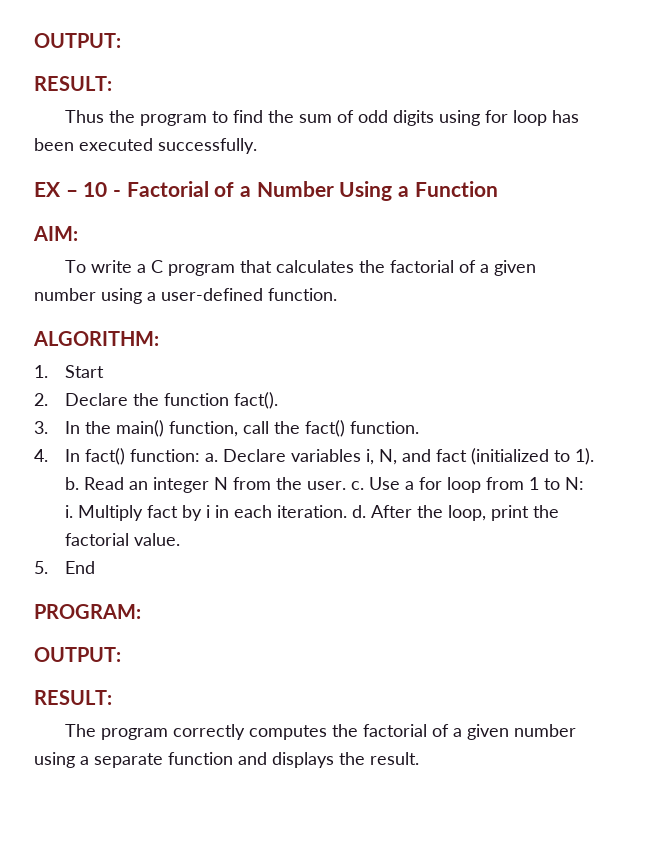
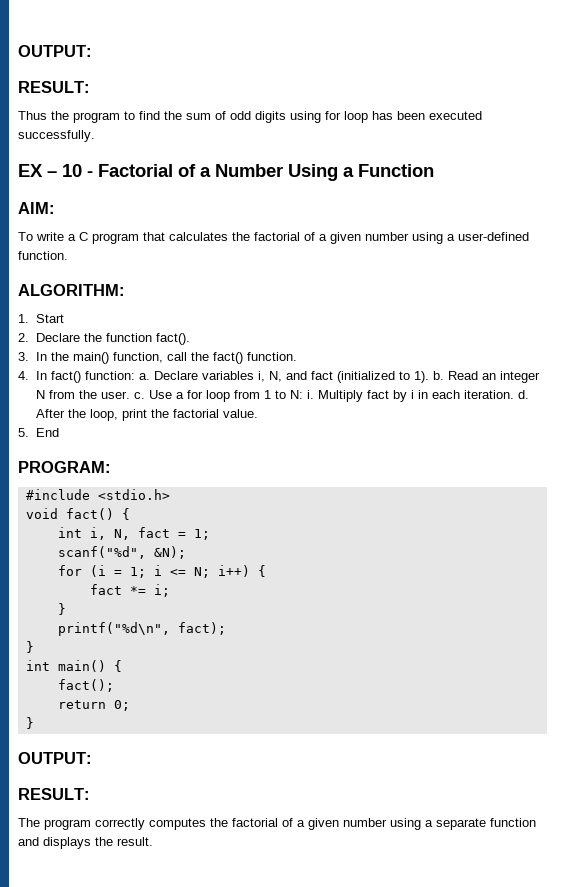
+ #include <stdio.h>
+ void fact() {
+ int i, N, fact = 1;
+ scanf("%d", &N);
+ for (i = 1; i <= N; i++) {
+ fact *= i;
+ }
+ printf("%d\n", fact);
+ }
+ int main() {
+ fact();
+ return 0;
+ }

